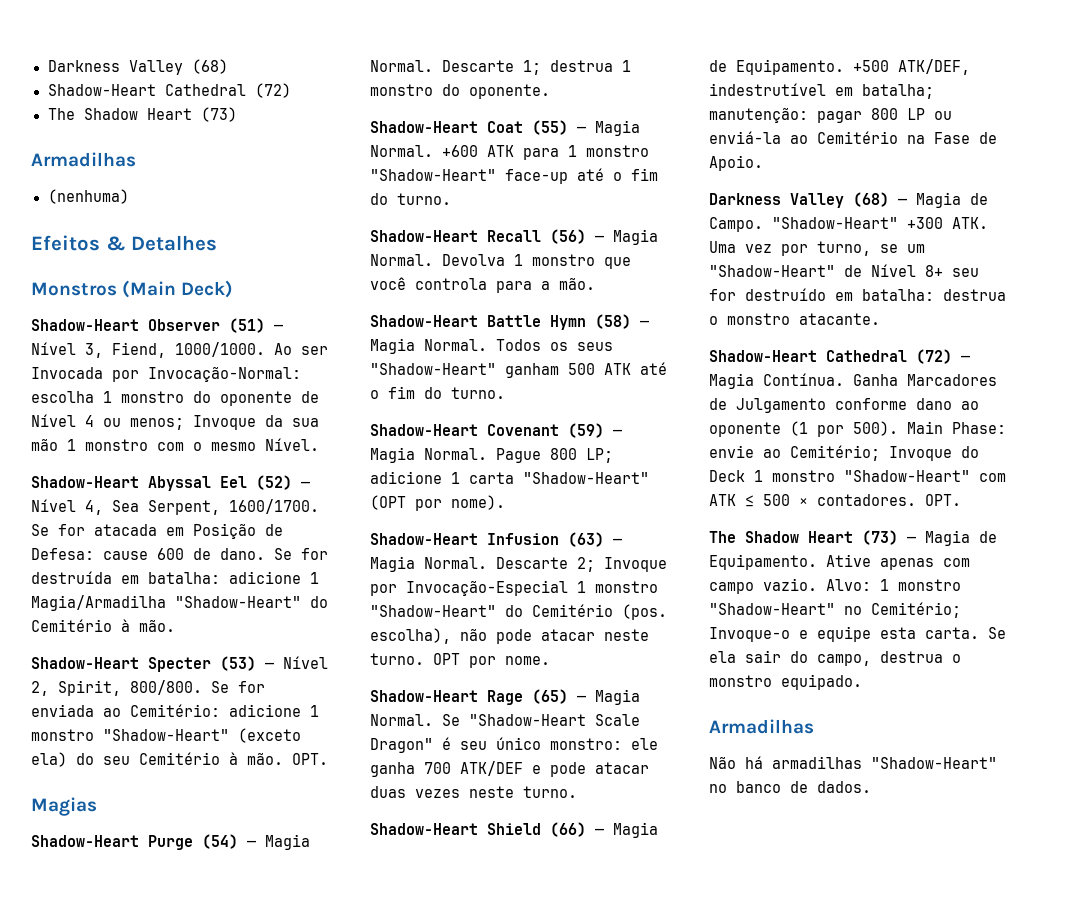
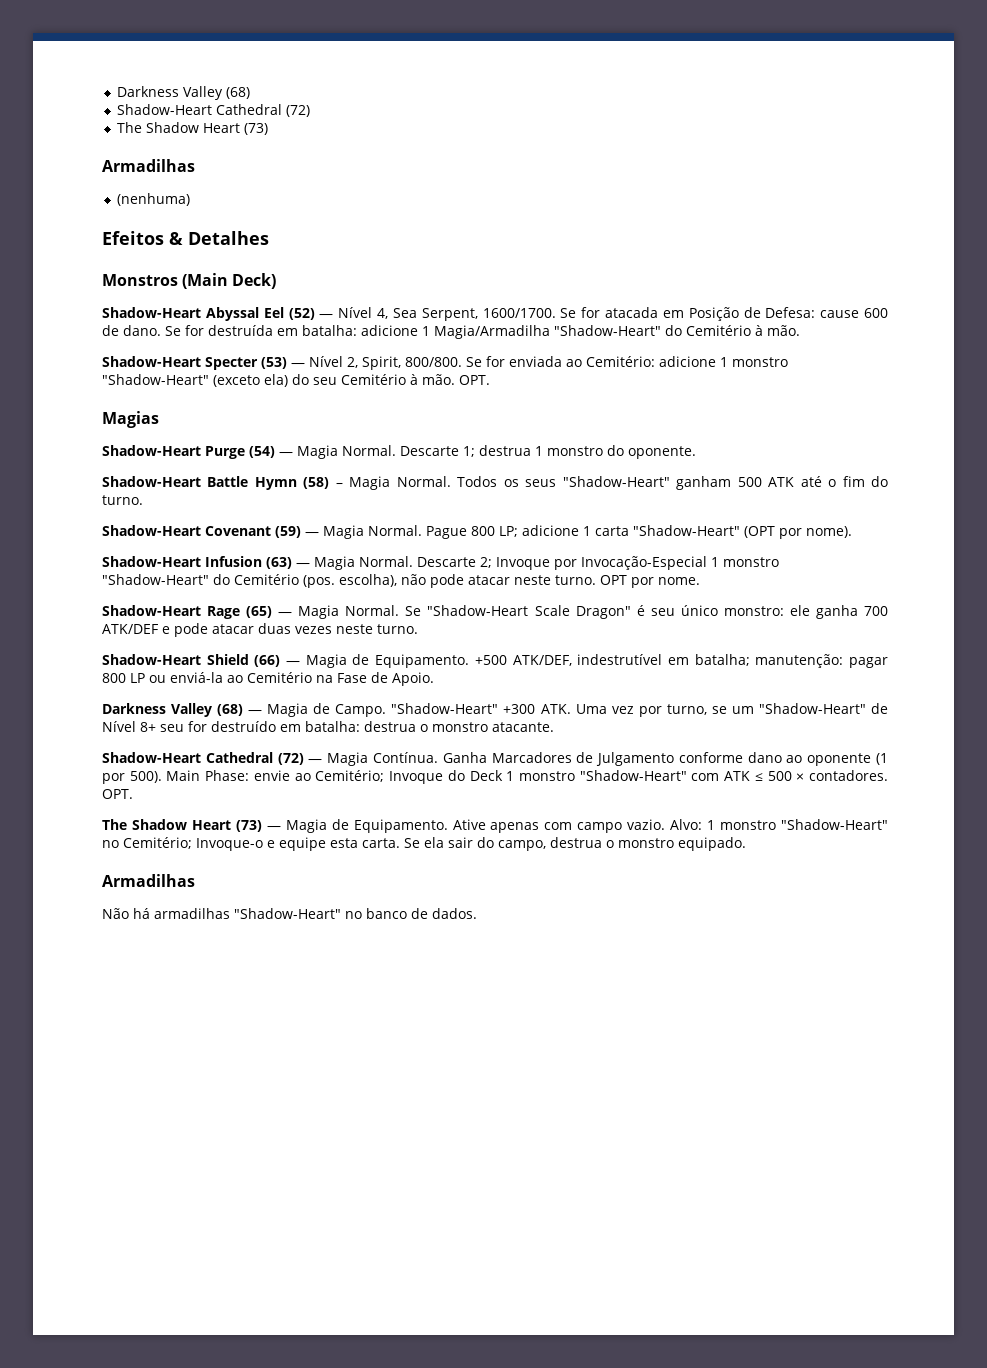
- Shadow-Heart Observer (51) — Nível 3, Fiend, 1000/1000. Ao ser Invocada por Invocação-Normal: escolha 1 monstro do oponente de Nível 4 ou menos; Invoque da sua mão 1 monstro com o mesmo Nível.
- Shadow-Heart Coat (55) — Magia Normal. +600 ATK para 1 monstro "Shadow-Heart" face-up até o fim do turno.
- Shadow-Heart Recall (56) — Magia Normal. Devolva 1 monstro que você controla para a mão.
- Shadow-Heart Battle Hymn (58) — Magia Normal.
+ Shadow-Heart Battle Hymn (58) – Magia Normal.

